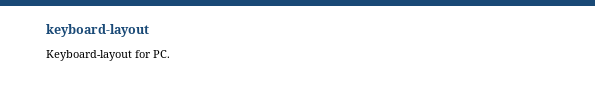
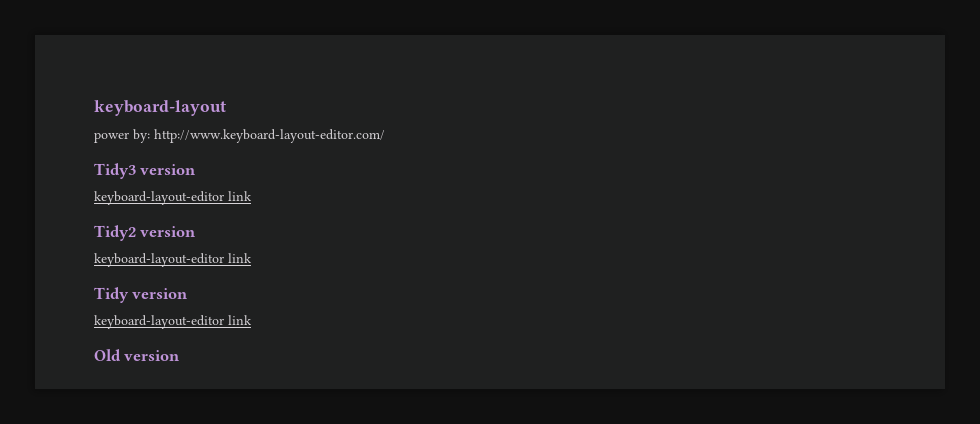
- Keyboard-layout for PC.
+ power by: http://www.keyboard-layout-editor.com/
+ Tidy3 version
+ keyboard-layout-editor link
+ Tidy2 version
+ keyboard-layout-editor link
+ Tidy version
+ keyboard-layout-editor link
+ Old version

